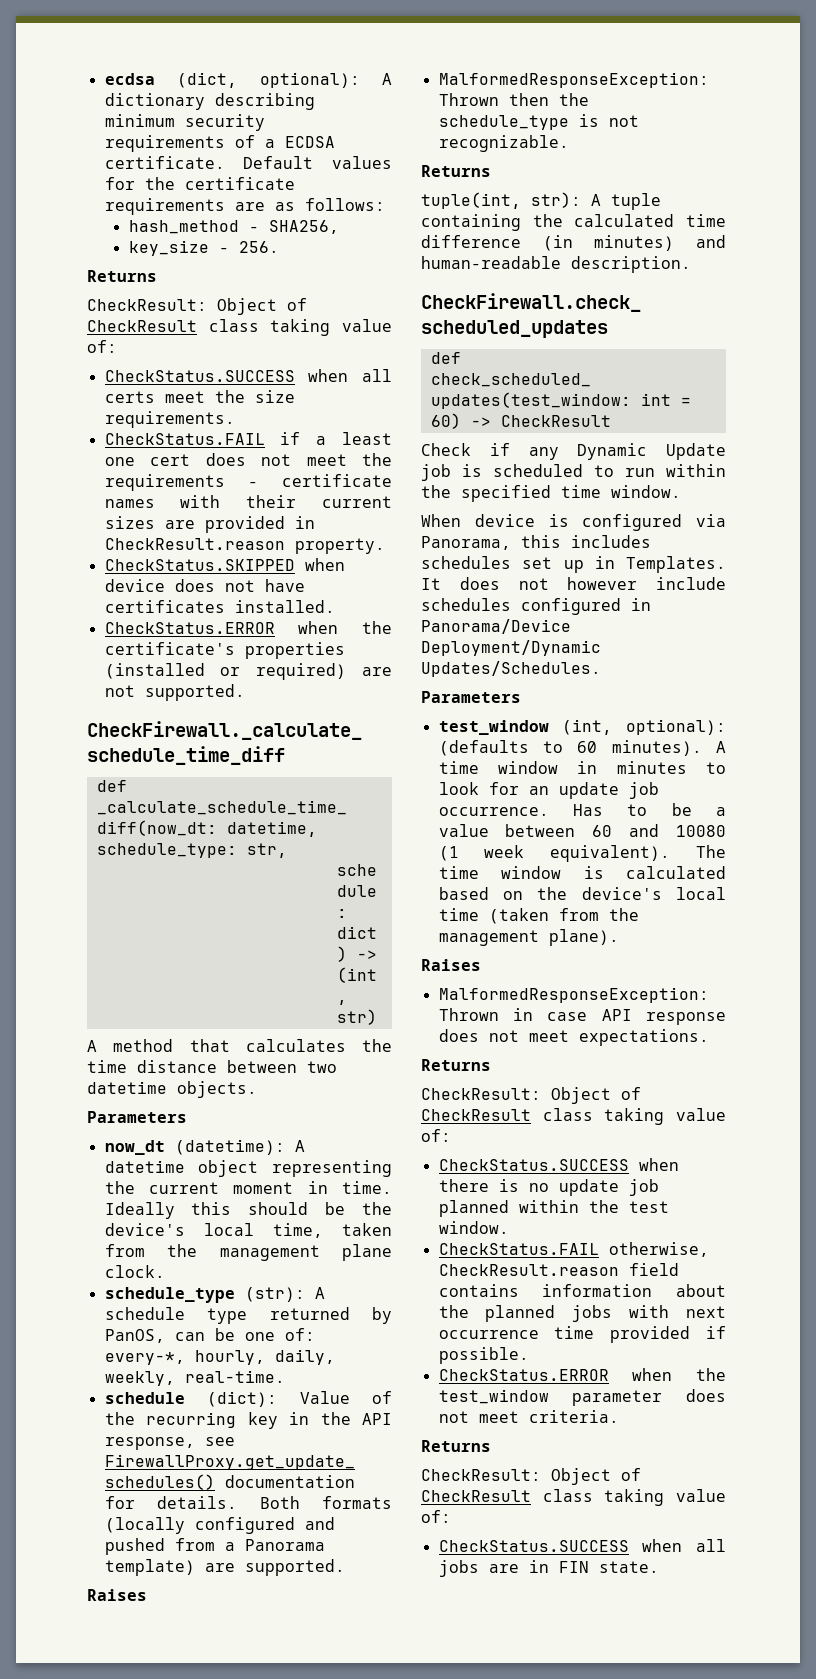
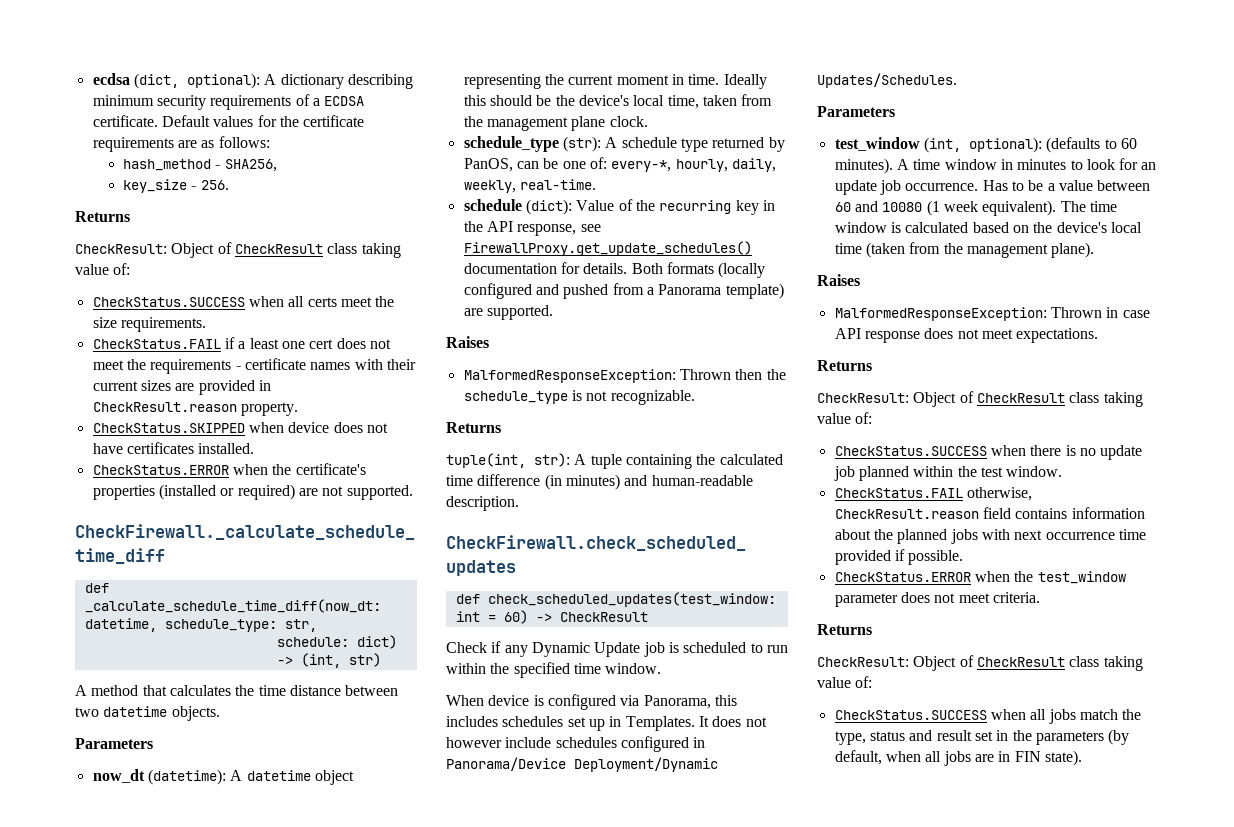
- CheckStatus.SUCCESS when all jobs are in FIN state.
+ CheckStatus.SUCCESS when all jobs match the type, status and result set in the parameters (by default, when all jobs are in FIN state).

